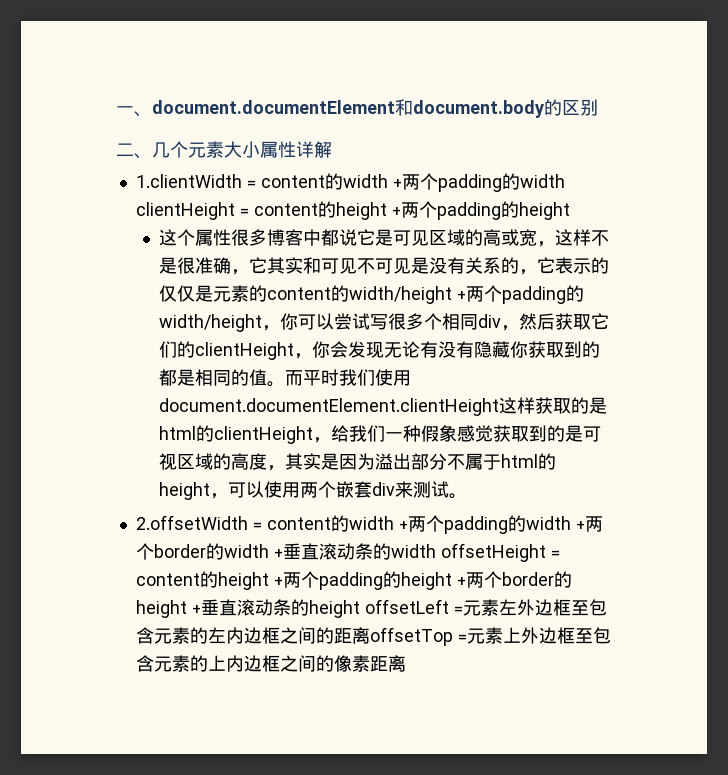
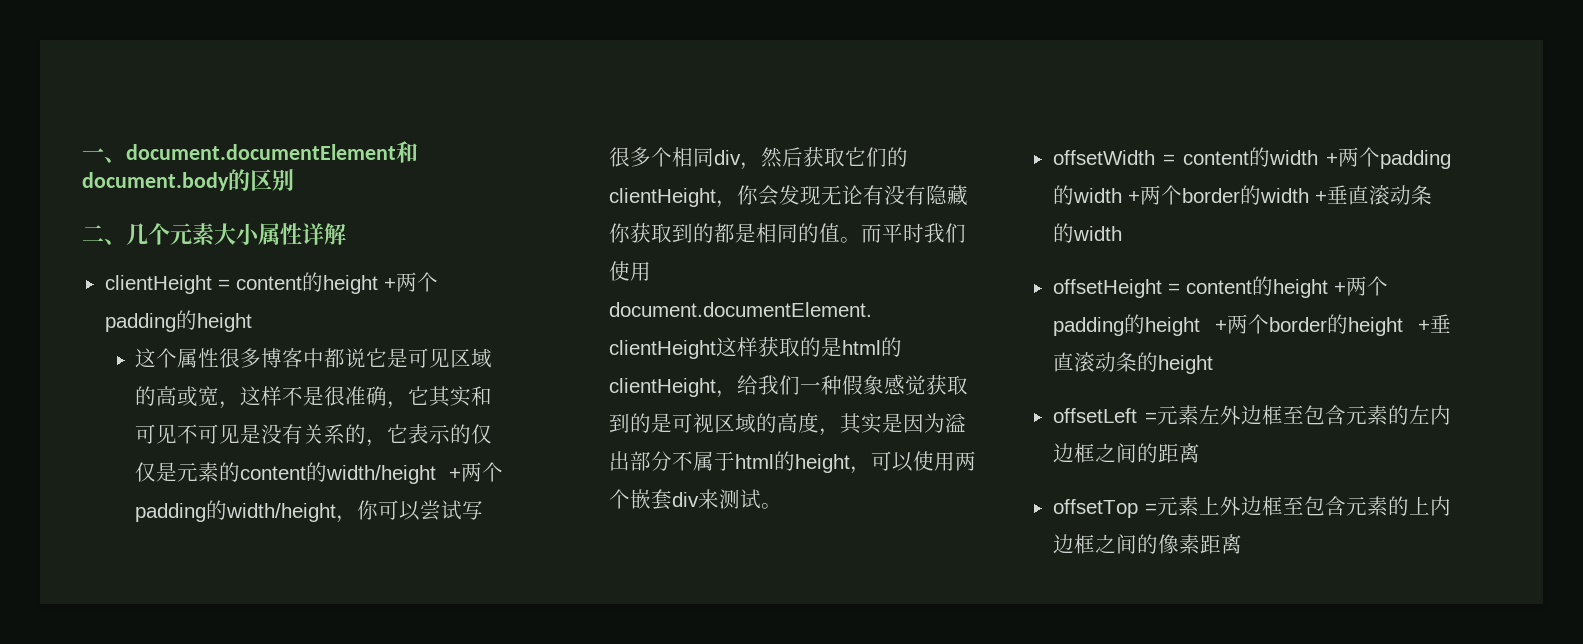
- 1.clientWidth = content的width +两个padding的width clientHeight = content的height +两个padding的height
+ clientHeight = content的height +两个padding的height
- 2.offsetWidth = content的width +两个padding的width +两个border的width +垂直滚动条的width offsetHeight = content的height +两个padding的height +两个border的height +垂直滚动条的height offsetLeft =元素左外边框至包含元素的左内边框之间的距离offsetTop =元素上外边框至包含元素的上内边框之间的像素距离
+ offsetWidth = content的width +两个padding的width +两个border的width +垂直滚动条的width
+ offsetHeight = content的height +两个padding的height +两个border的height +垂直滚动条的height
+ offsetLeft =元素左外边框至包含元素的左内边框之间的距离
+ offsetTop =元素上外边框至包含元素的上内边框之间的像素距离

